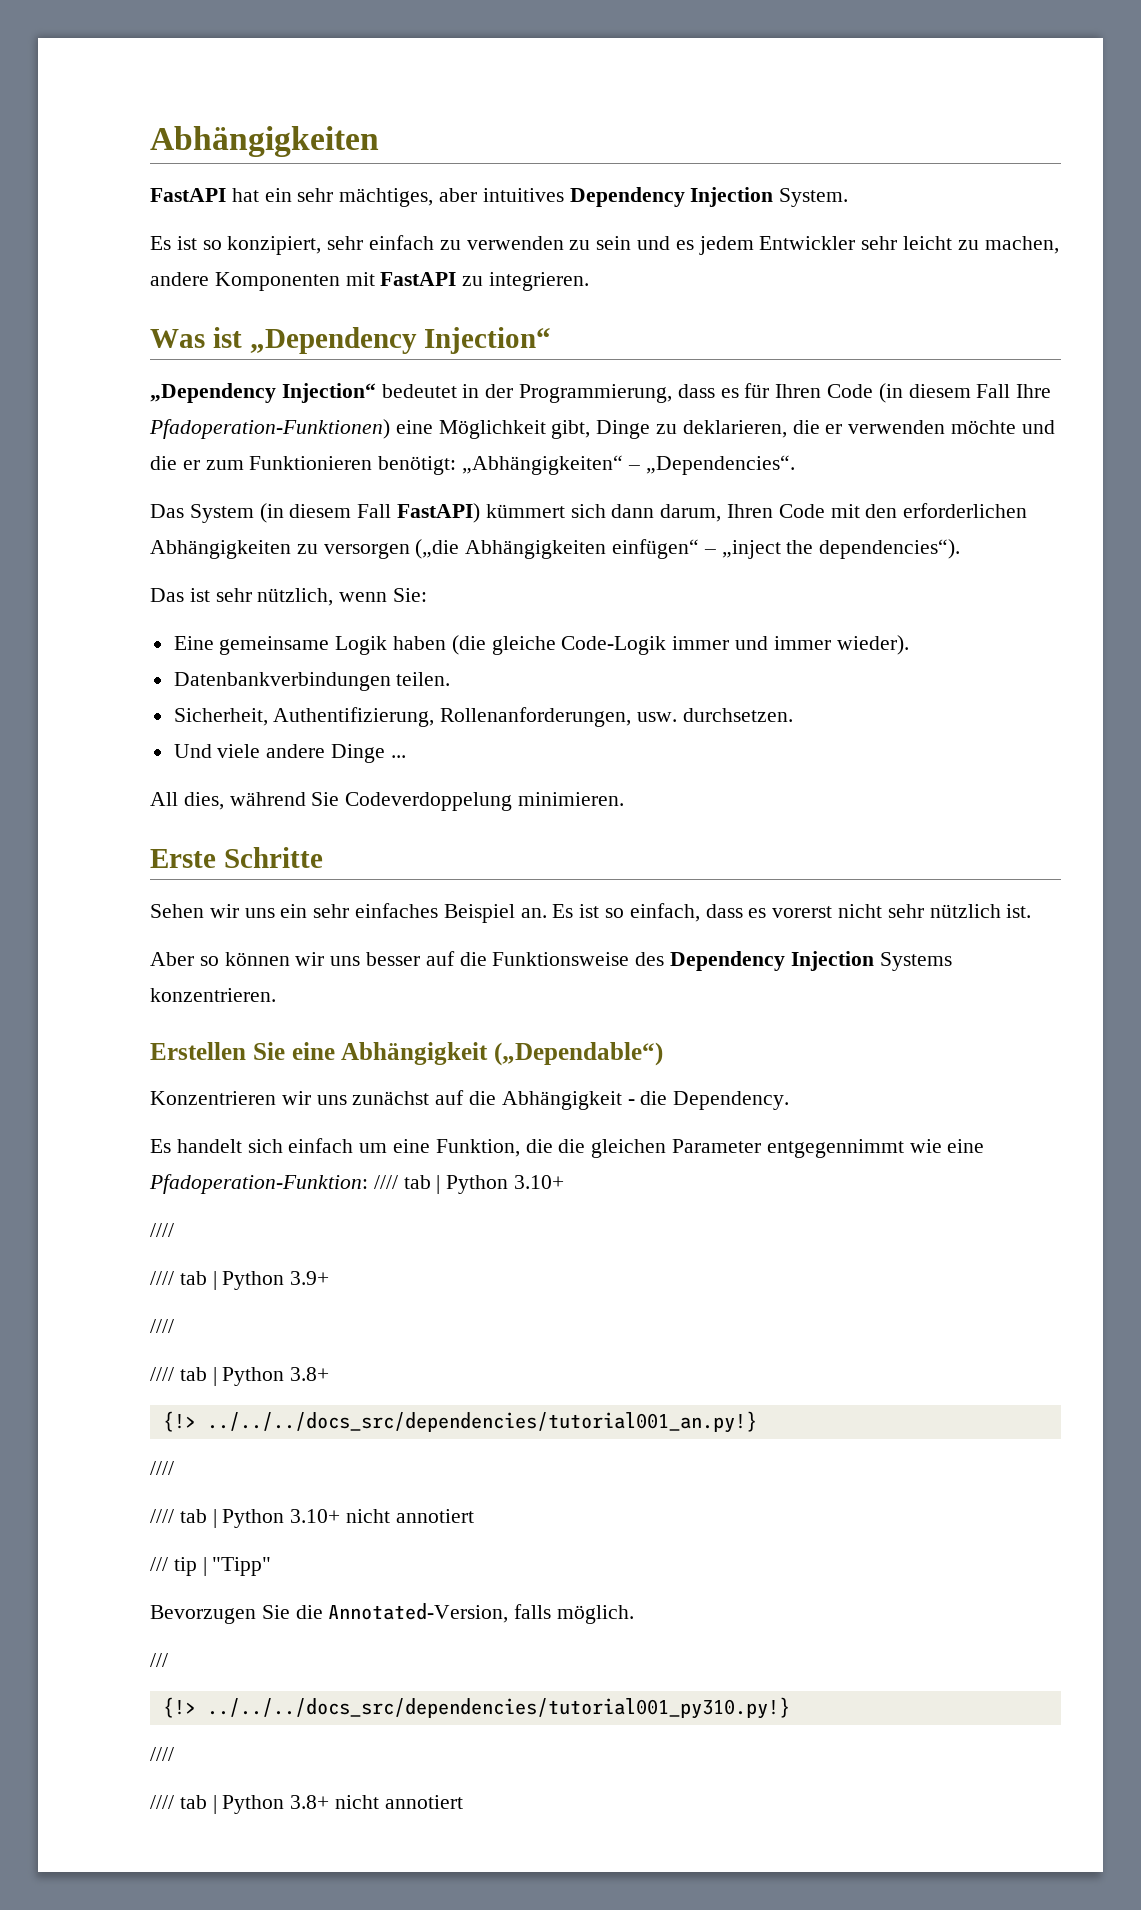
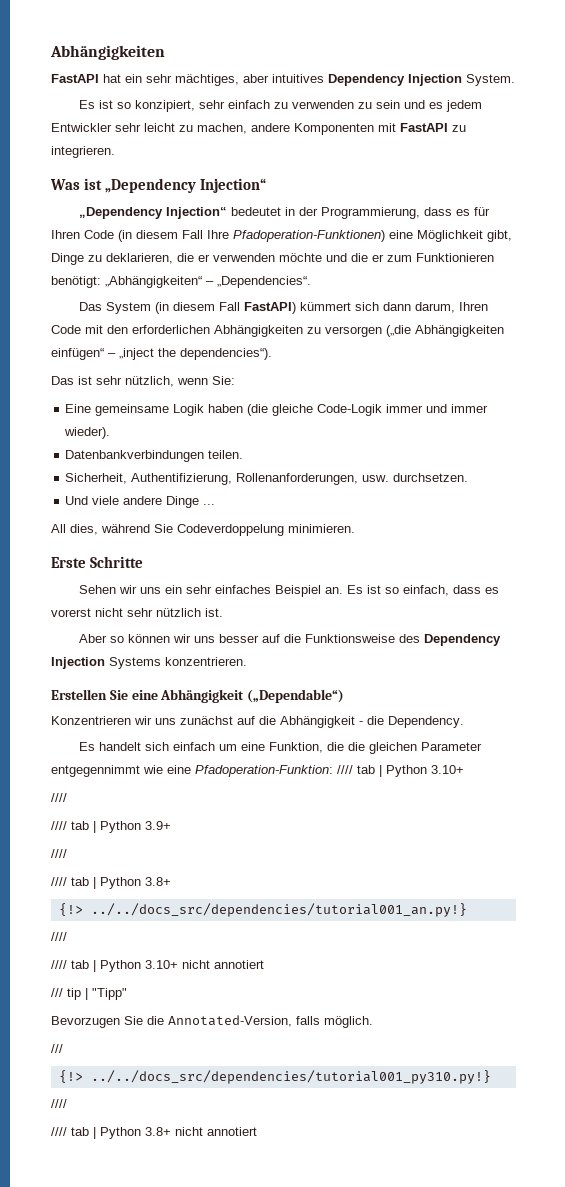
- {!> ../../../docs_src/dependencies/tutorial001_an.py!}
+ {!> ../../docs_src/dependencies/tutorial001_an.py!}
- {!> ../../../docs_src/dependencies/tutorial001_py310.py!}
+ {!> ../../docs_src/dependencies/tutorial001_py310.py!}

